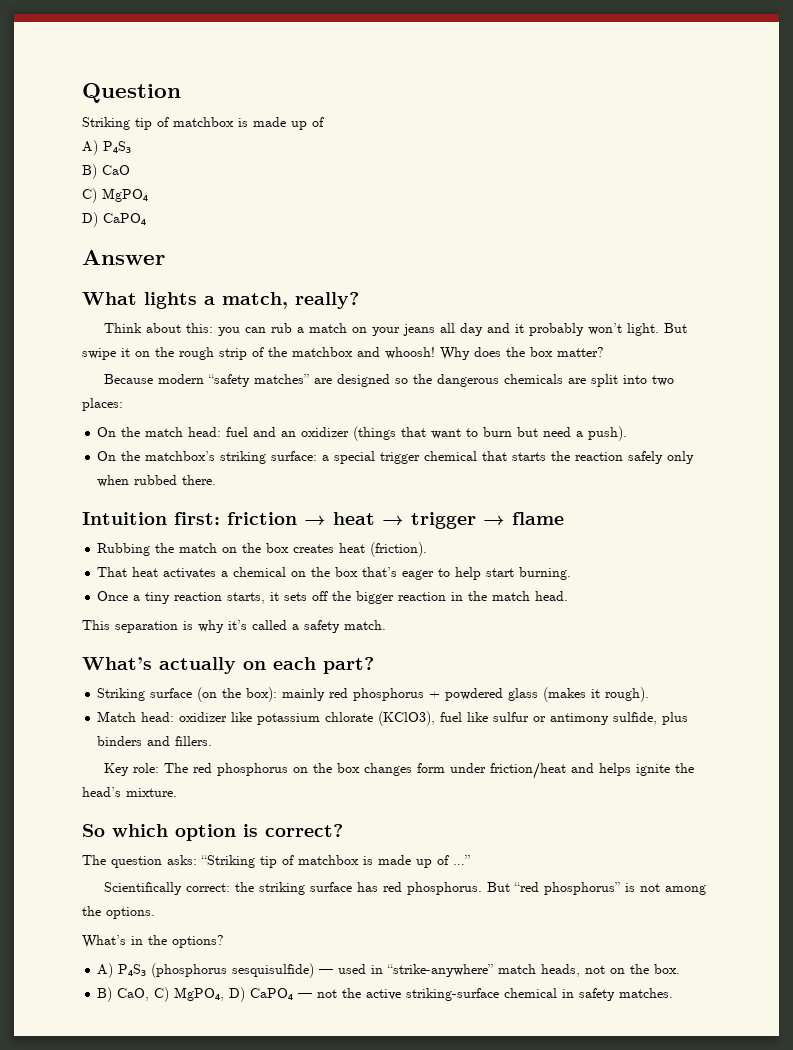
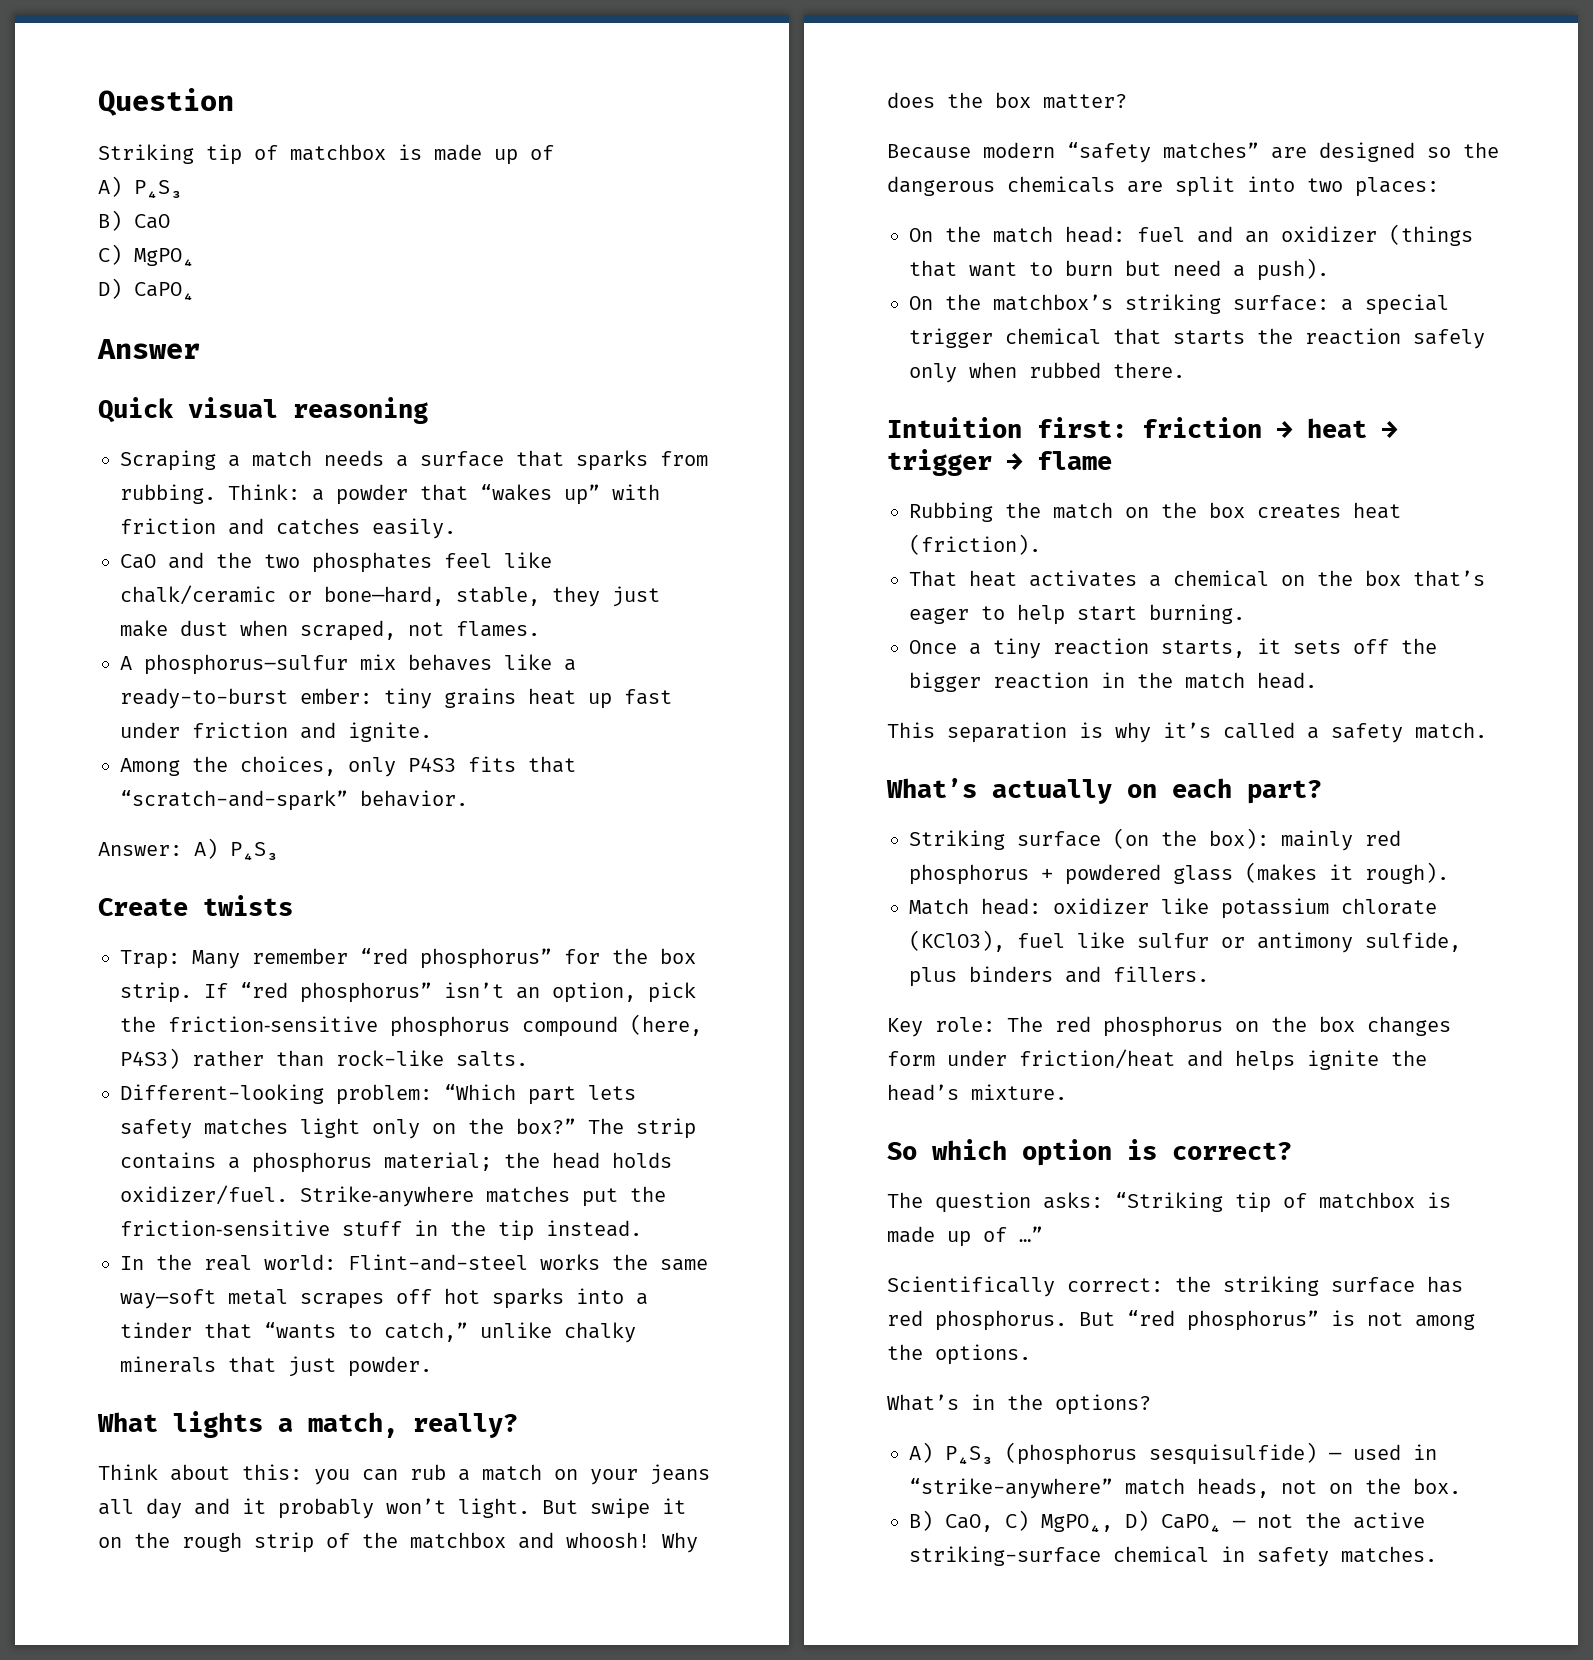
+ Quick visual reasoning
+ Scraping a match needs a surface that sparks from rubbing. Think: a powder that “wakes up” with friction and catches easily.
+ CaO and the two phosphates feel like chalk/ceramic or bone—hard, stable, they just make dust when scraped, not flames.
+ A phosphorus–sulfur mix behaves like a ready-to-burst ember: tiny grains heat up fast under friction and ignite.
+ Among the choices, only P4S3 fits that “scratch-and-spark” behavior.
+ Answer: A) P₄S₃
+ Create twists
+ Trap: Many remember “red phosphorus” for the box strip. If “red phosphorus” isn’t an option, pick the friction‑sensitive phosphorus compound (here, P4S3) rather than rock-like salts.
+ Different-looking problem: “Which part lets safety matches light only on the box?” The strip contains a phosphorus material; the head holds oxidizer/fuel. Strike‑anywhere matches put the friction‑sensitive stuff in the tip instead.
+ In the real world: Flint-and-steel works the same way—soft metal scrapes off hot sparks into a tinder that “wants to catch,” unlike chalky minerals that just powder.

